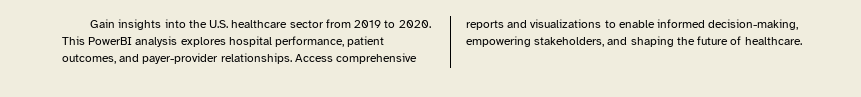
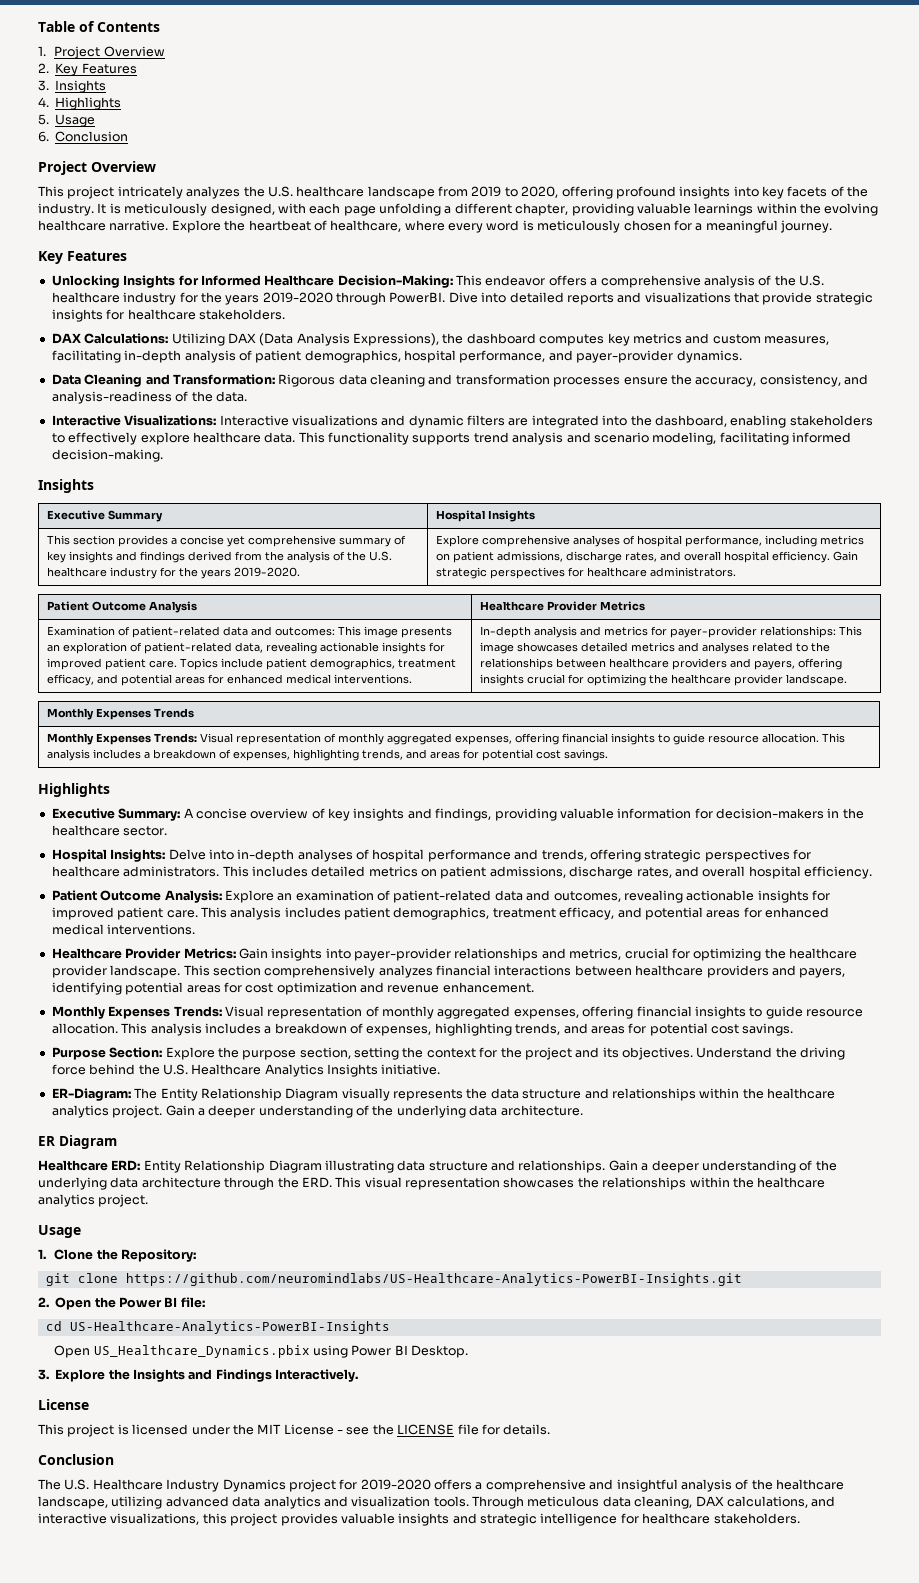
- Gain insights into the U.S. healthcare sector from 2019 to 2020. This PowerBI analysis explores hospital performance, patient outcomes, and payer-provider relationships. Access comprehensive reports and visualizations to enable informed decision-making, empowering stakeholders, and shaping the future of healthcare.
+ Table of Contents
+ 1. Project Overview
+ 2. Key Features
+ 3. Insights
+ 4. Highlights
+ 5. Usage
+ 6. Conclusion
+ Project Overview
+ This project intricately analyzes the U.S. healthcare landscape from 2019 to 2020, offering profound insights into key facets of the industry. It is meticulously designed, with each page unfolding a different chapter, providing valuable learnings within the evolving healthcare narrative. Explore the heartbeat of healthcare, where every word is meticulously chosen for a meaningful journey.
+ Key Features
+ Unlocking Insights for Informed Healthcare Decision-Making: This endeavor offers a comprehensive analysis of the U.S. healthcare industry for the years 2019-2020 through PowerBI. Dive into detailed reports and visualizations that provide strategic insights for healthcare stakeholders.
+ DAX Calculations: Utilizing DAX (Data Analysis Expressions), the dashboard computes key metrics and custom measures, facilitating in-depth analysis of patient demographics, hospital performance, and payer-provider dynamics.
+ Data Cleaning and Transformation: Rigorous data cleaning and transformation processes ensure the accuracy, consistency, and analysis-readiness of the data.
+ Interactive Visualizations: Interactive visualizations and dynamic filters are integrated into the dashboard, enabling stakeholders to effectively explore healthcare data. This functionality supports trend analysis and scenario modeling, facilitating informed decision-making.
+ Insights
+ Executive Summary | Hospital Insights
+ This section provides a concise yet comprehensive summary of key insights and findings derived from the analysis of the U.S. healthcare industry for the years 2019-2020. | Explore comprehensive analyses of hospital performance, including metrics on patient admissions, discharge rates, and overall hospital efficiency. Gain strategic perspectives for healthcare administrators.
+ Patient Outcome Analysis | Healthcare Provider Metrics
+ Examination of patient-related data and outcomes: This image presents an exploration of patient-related data, revealing actionable insights for improved patient care. Topics include patient demographics, treatment efficacy, and potential areas for enhanced medical interventions. | In-depth analysis and metrics for payer-provider relationships: This image showcases detailed metrics and analyses related to the relationships between healthcare providers and payers, offering insights crucial for optimizing the healthcare provider landscape.
+ Monthly Expenses Trends
+ Monthly Expenses Trends: Visual representation of monthly aggregated expenses, offering financial insights to guide resource allocation. This analysis includes a breakdown of expenses, highlighting trends, and areas for potential cost savings.
+ Highlights
+ Executive Summary: A concise overview of key insights and findings, providing valuable information for decision-makers in the healthcare sector.
+ Hospital Insights: Delve into in-depth analyses of hospital performance and trends, offering strategic perspectives for healthcare administrators. This includes detailed metrics on patient admissions, discharge rates, and overall hospital efficiency.
+ Patient Outcome Analysis: Explore an examination of patient-related data and outcomes, revealing actionable insights for improved patient care. This analysis includes patient demographics, treatment efficacy, and potential areas for enhanced medical interventions.
+ Healthcare Provider Metrics: Gain insights into payer-provider relationships and metrics, crucial for optimizing the healthcare provider landscape. This section comprehensively analyzes financial interactions between healthcare providers and payers, identifying potential areas for cost optimization and revenue enhancement.
+ Monthly Expenses Trends: Visual representation of monthly aggregated expenses, offering financial insights to guide resource allocation. This analysis includes a breakdown of expenses, highlighting trends, and areas for potential cost savings.
+ Purpose Section: Explore the purpose section, setting the context for the project and its objectives. Understand the driving force behind the U.S. Healthcare Analytics Insights initiative.
+ ER-Diagram: The Entity Relationship Diagram visually represents the data structure and relationships within the healthcare analytics project. Gain a deeper understanding of the underlying data architecture.
+ ER Diagram
+ Healthcare ERD: Entity Relationship Diagram illustrating data structure and relationships. Gain a deeper understanding of the underlying data architecture through the ERD. This visual representation showcases the relationships within the healthcare analytics project.
+ Usage
+ 1. Clone the Repository:
+ git clone https://github.com/neuromindlabs/US-Healthcare-Analytics-PowerBI-Insights.git
+ 2. Open the Power BI file:
+ cd US-Healthcare-Analytics-PowerBI-Insights
+ Open US_Healthcare_Dynamics.pbix using Power BI Desktop.
+ 3. Explore the Insights and Findings Interactively.
+ License
+ This project is licensed under the MIT License - see the LICENSE file for details.
+ Conclusion
+ The U.S. Healthcare Industry Dynamics project for 2019-2020 offers a comprehensive and insightful analysis of the healthcare landscape, utilizing advanced data analytics and visualization tools. Through meticulous data cleaning, DAX calculations, and interactive visualizations, this project provides valuable insights and strategic intelligence for healthcare stakeholders.

